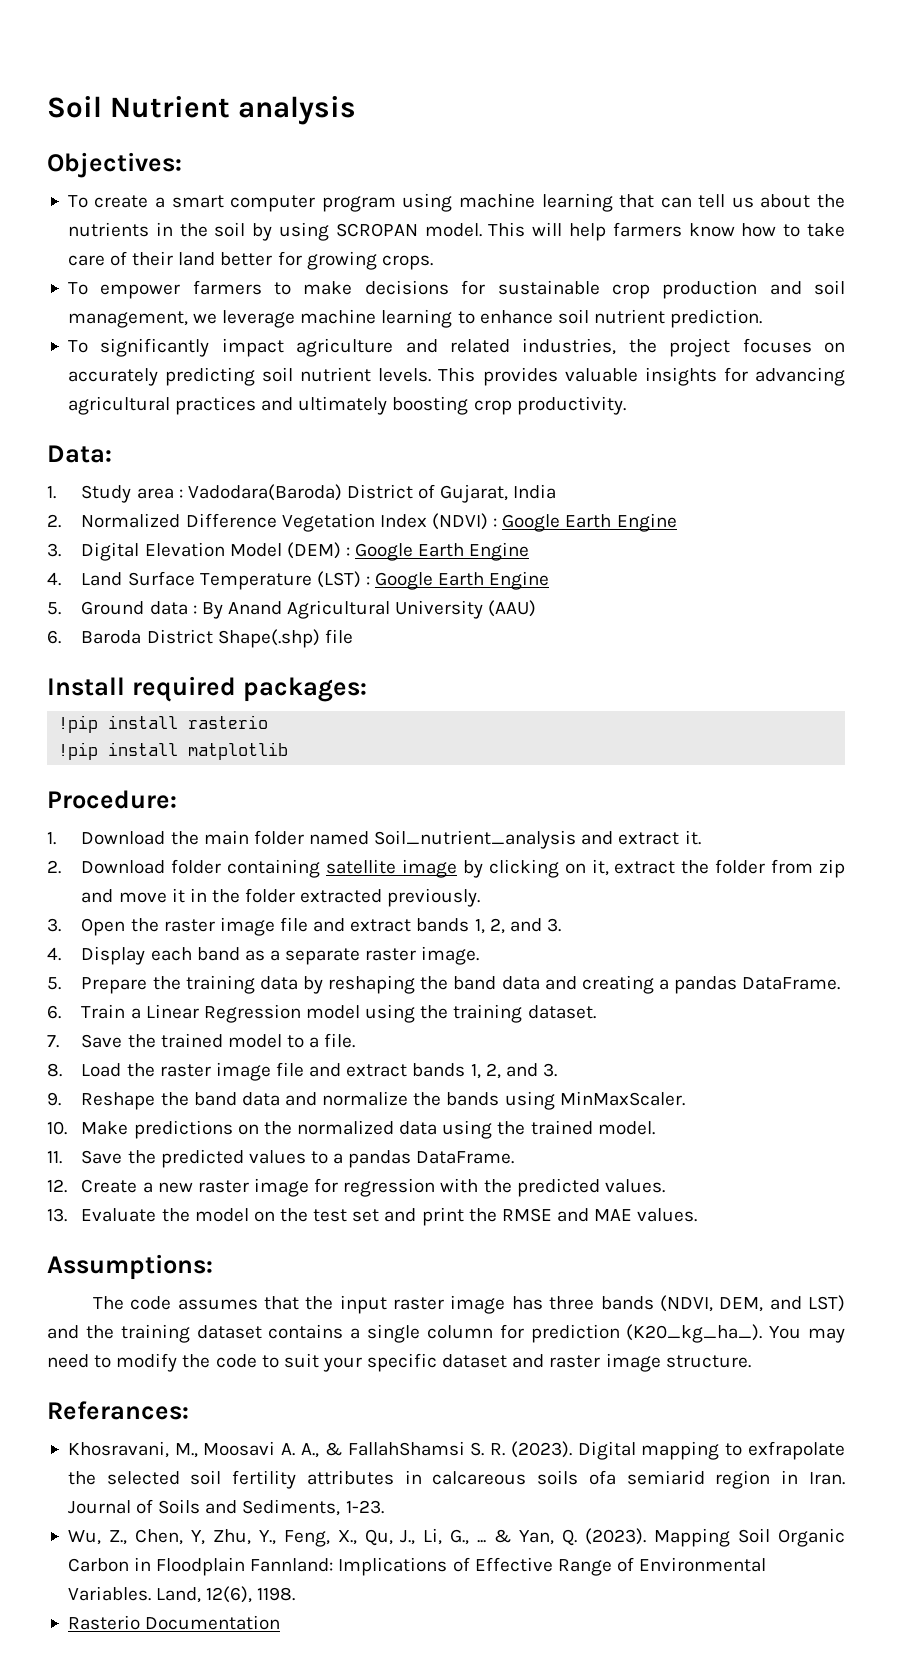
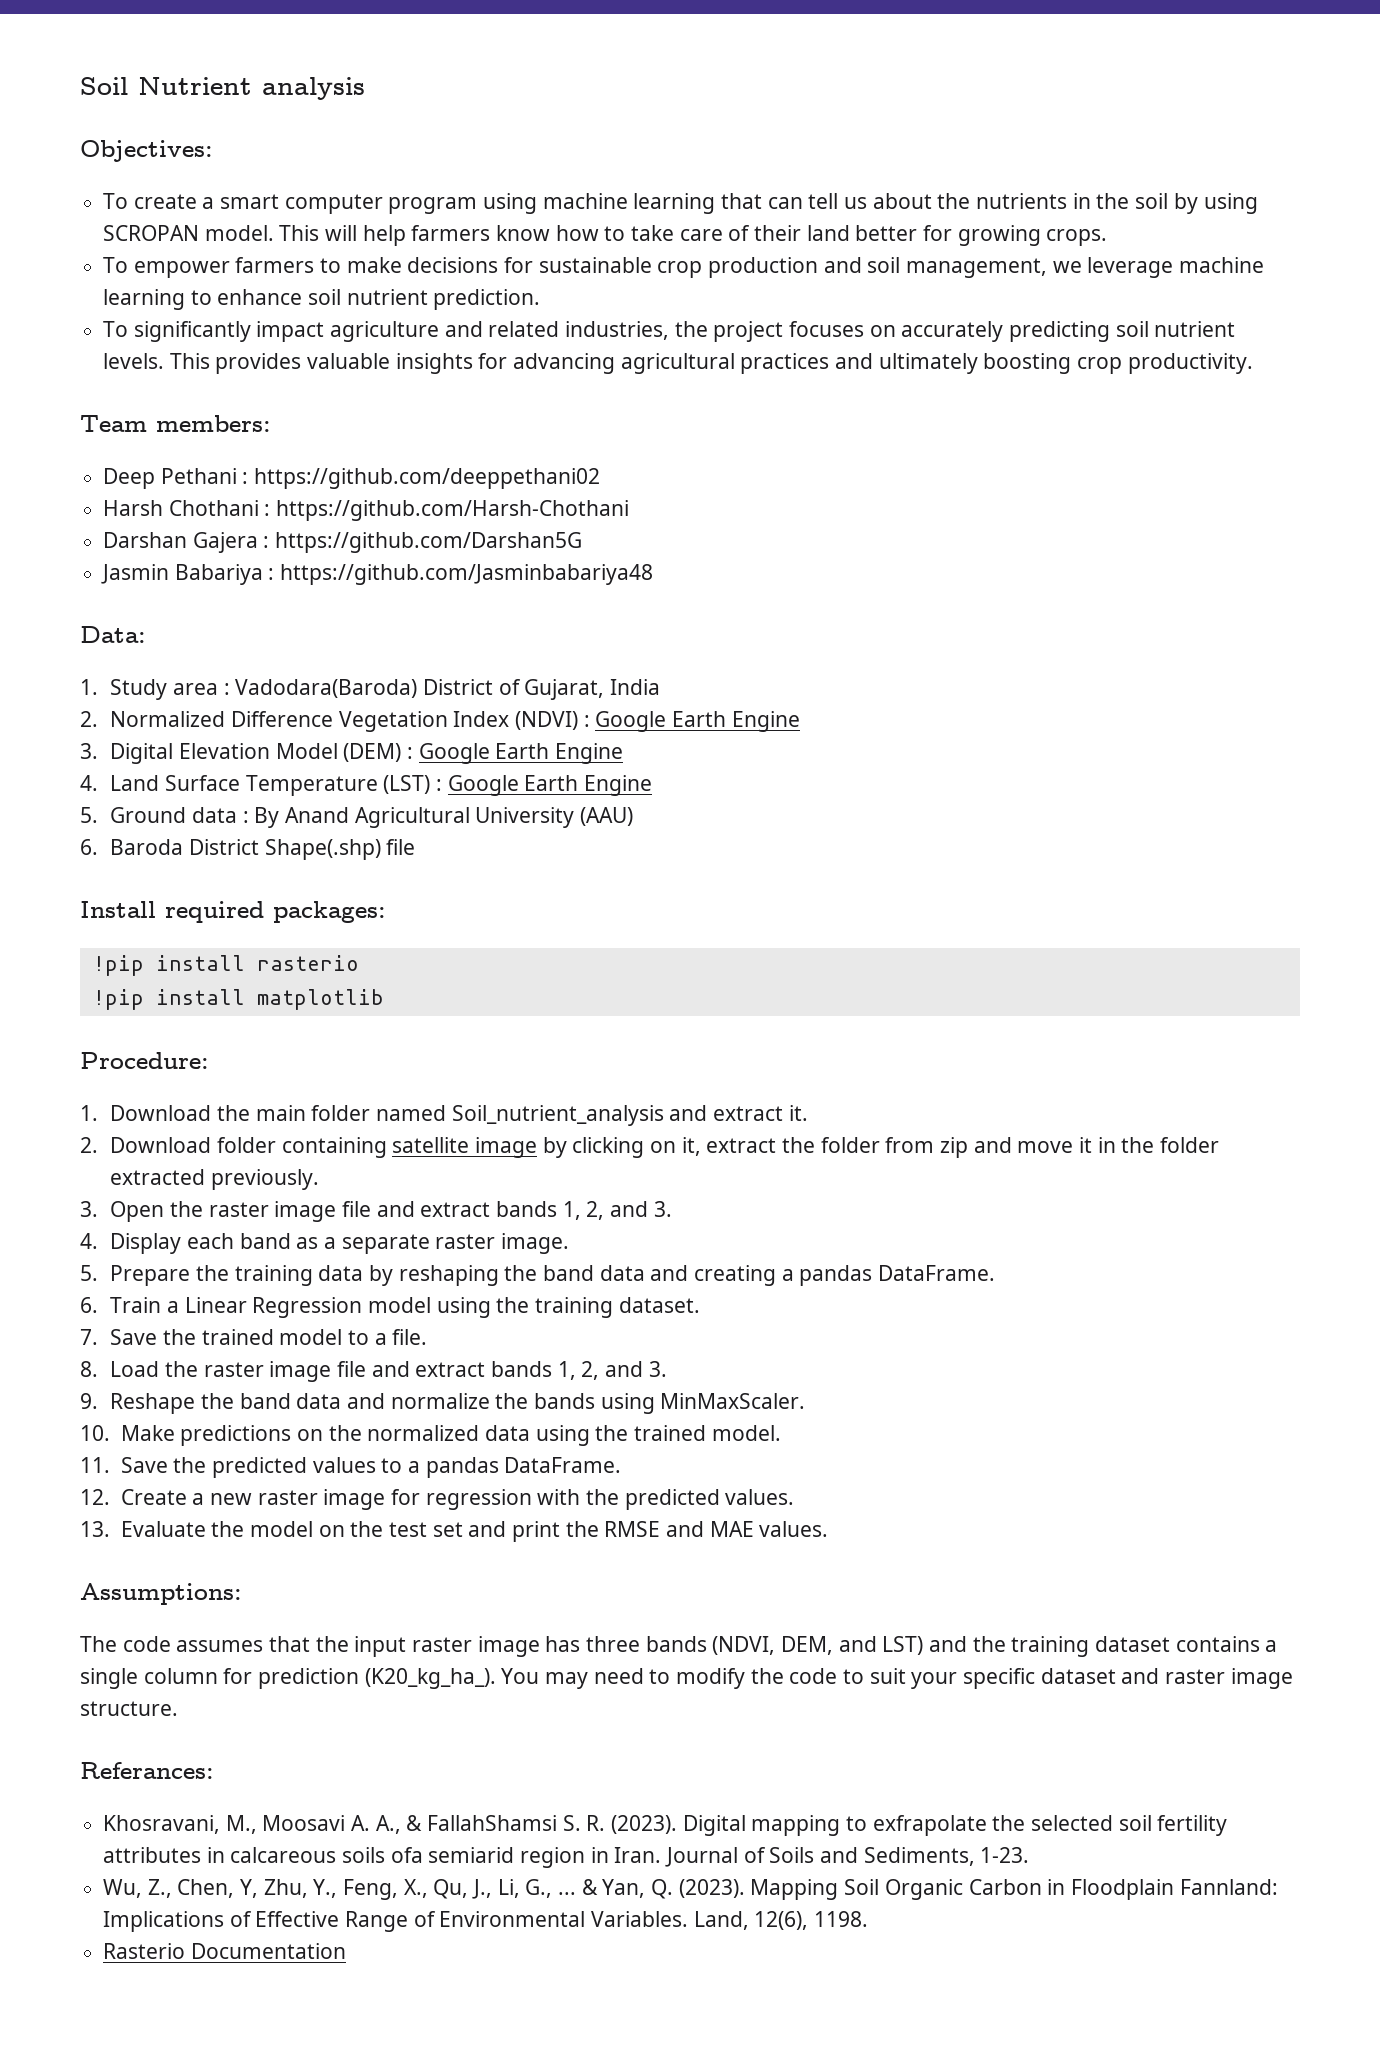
+ Team members:
+ Deep Pethani : https://github.com/deeppethani02
+ Harsh Chothani : https://github.com/Harsh-Chothani
+ Darshan Gajera : https://github.com/Darshan5G
+ Jasmin Babariya : https://github.com/Jasminbabariya48

